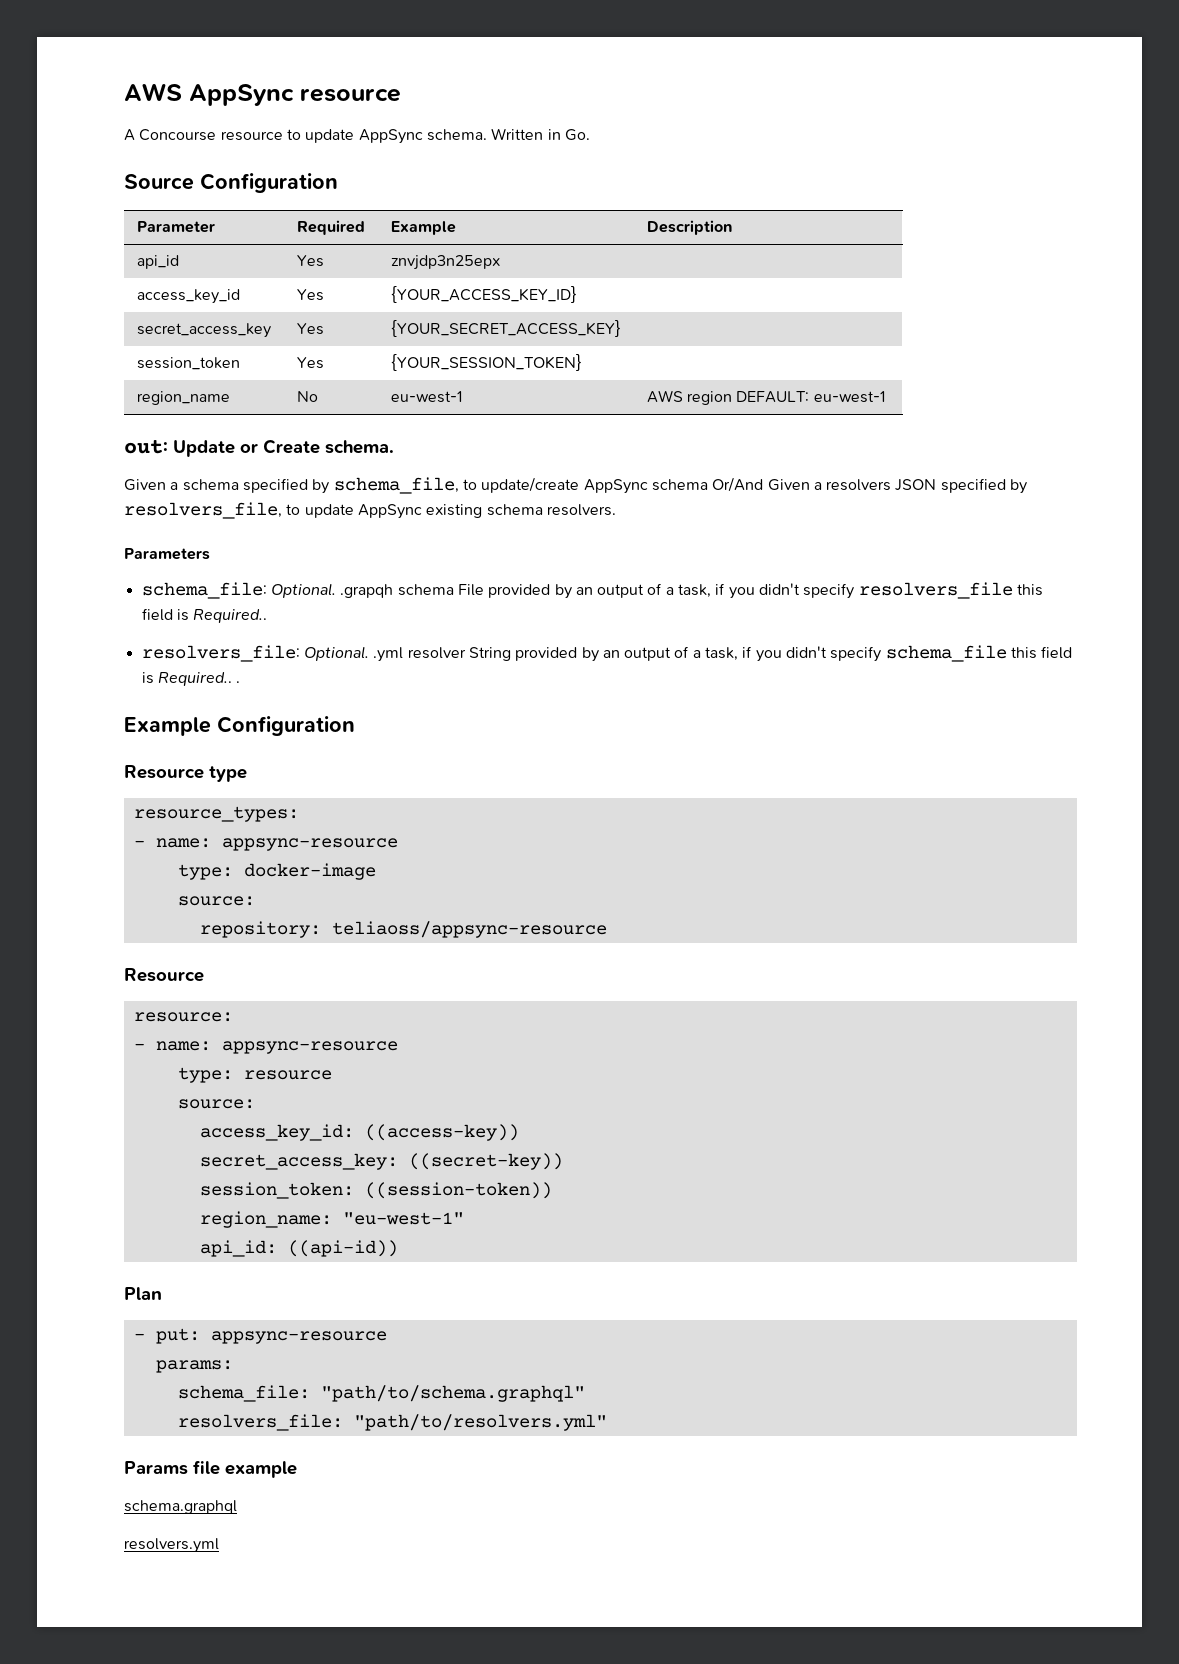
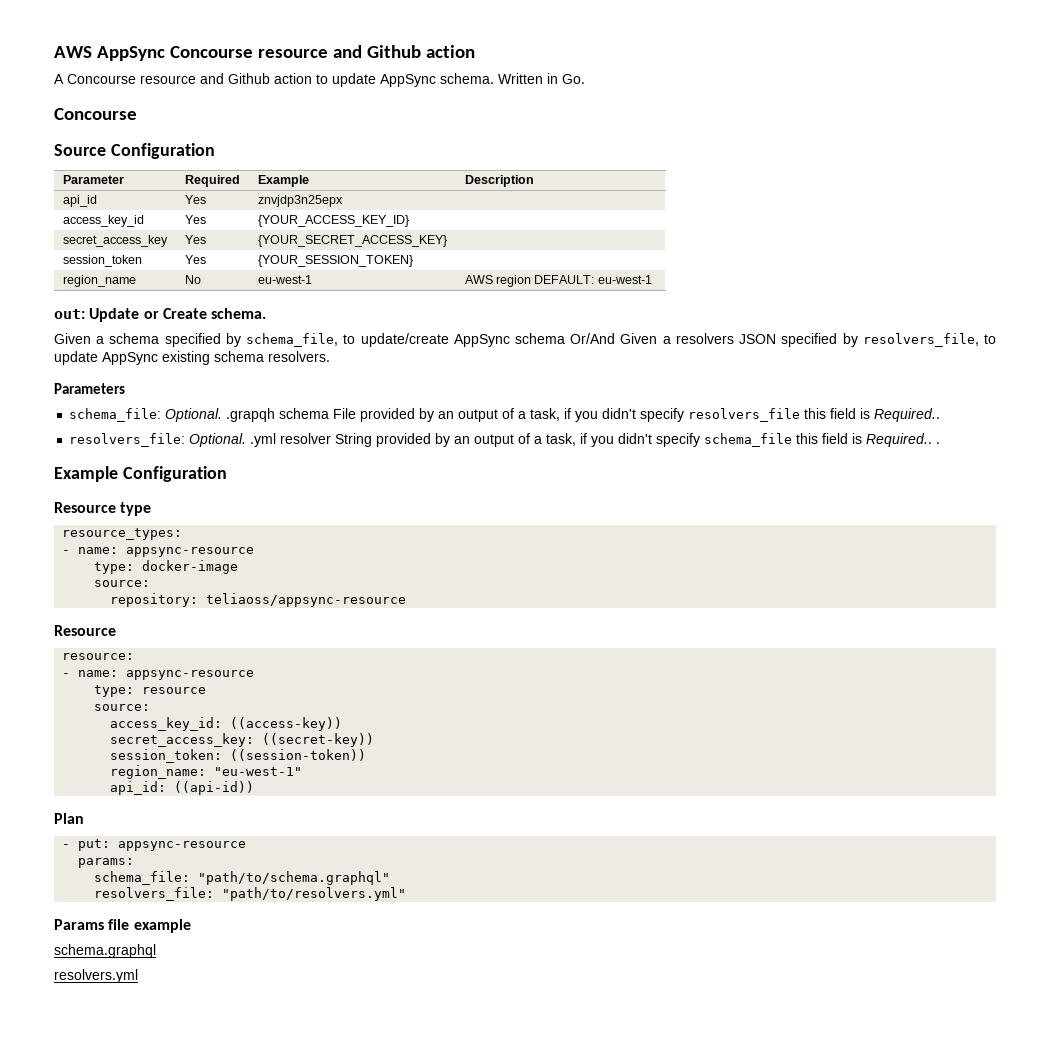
- AWS AppSync resource
+ AWS AppSync Concourse resource and Github action
- A Concourse resource to update AppSync schema.
+ A Concourse resource and Github action to update AppSync schema.
  Written in Go.
+ Concourse

